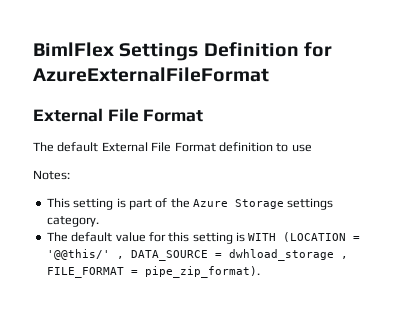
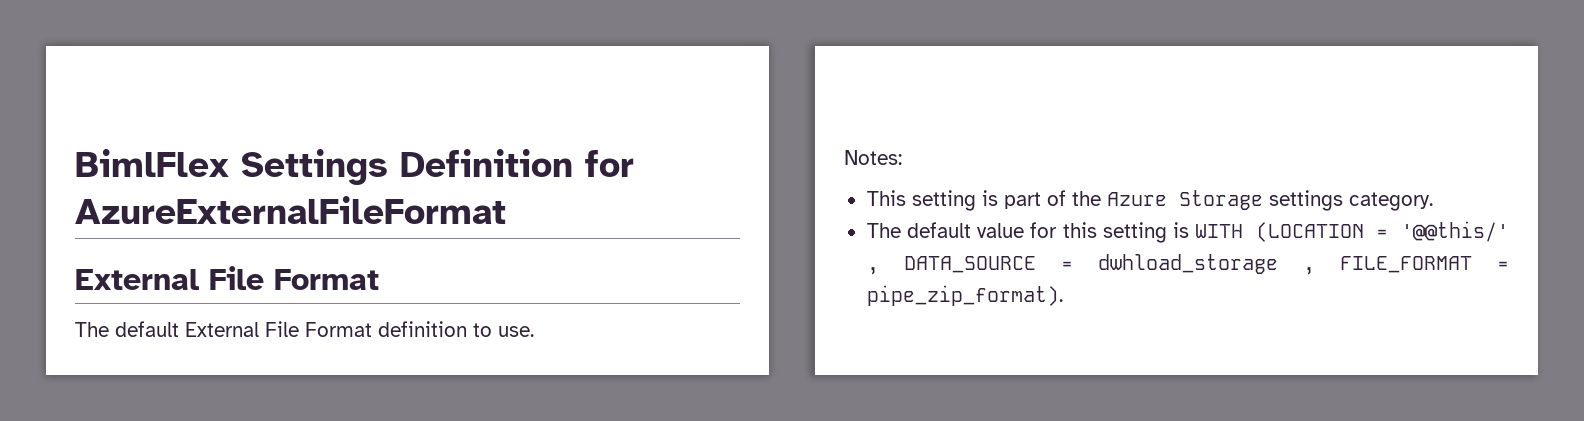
- The default External File Format definition to use
+ The default External File Format definition to use.

